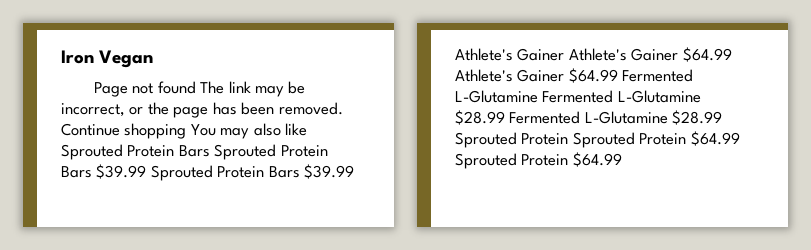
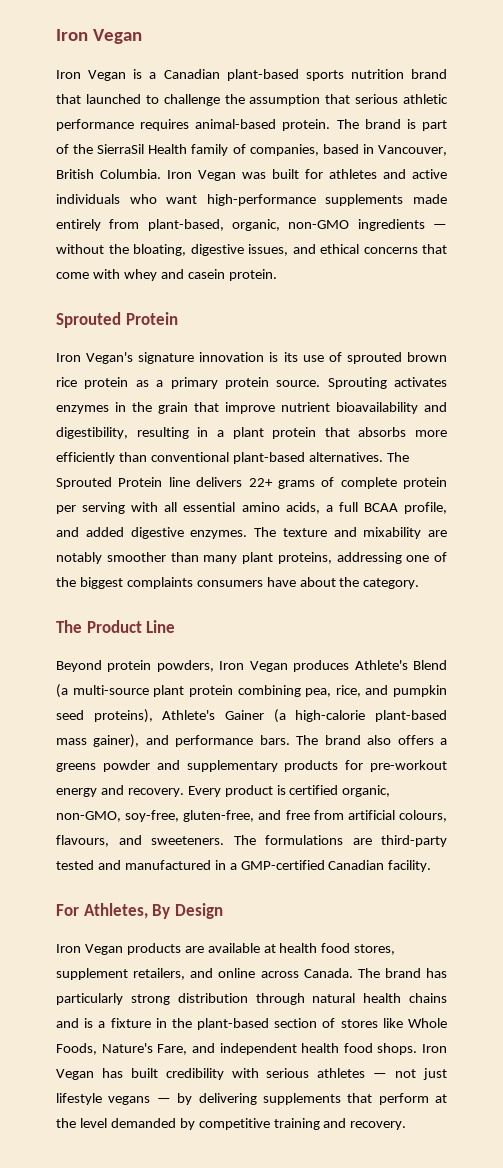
- Page not found The link may be incorrect, or the page has been removed. Continue shopping You may also like Sprouted Protein Bars Sprouted Protein Bars $39.99 Sprouted Protein Bars $39.99 Athlete's Gainer Athlete's Gainer $64.99 Athlete's Gainer $64.99 Fermented L-Glutamine Fermented L-Glutamine $28.99 Fermented L-Glutamine $28.99 Sprouted Protein Sprouted Protein $64.99 Sprouted Protein $64.99
+ Iron Vegan is a Canadian plant-based sports nutrition brand that launched to challenge the assumption that serious athletic performance requires animal-based protein. The brand is part of the SierraSil Health family of companies, based in Vancouver, British Columbia. Iron Vegan was built for athletes and active individuals who want high-performance supplements made entirely from plant-based, organic, non-GMO ingredients — without the bloating, digestive issues, and ethical concerns that come with whey and casein protein.
+ Sprouted Protein
+ Iron Vegan's signature innovation is its use of sprouted brown rice protein as a primary protein source. Sprouting activates enzymes in the grain that improve nutrient bioavailability and digestibility, resulting in a plant protein that absorbs more efficiently than conventional plant-based alternatives. The Sprouted Protein line delivers 22+ grams of complete protein per serving with all essential amino acids, a full BCAA profile, and added digestive enzymes. The texture and mixability are notably smoother than many plant proteins, addressing one of the biggest complaints consumers have about the category.
+ The Product Line
+ Beyond protein powders, Iron Vegan produces Athlete's Blend (a multi-source plant protein combining pea, rice, and pumpkin seed proteins), Athlete's Gainer (a high-calorie plant-based mass gainer), and performance bars. The brand also offers a greens powder and supplementary products for pre-workout energy and recovery. Every product is certified organic, non-GMO, soy-free, gluten-free, and free from artificial colours, flavours, and sweeteners. The formulations are third-party tested and manufactured in a GMP-certified Canadian facility.
+ For Athletes, By Design
+ Iron Vegan products are available at health food stores, supplement retailers, and online across Canada. The brand has particularly strong distribution through natural health chains and is a fixture in the plant-based section of stores like Whole Foods, Nature's Fare, and independent health food shops. Iron Vegan has built credibility with serious athletes — not just lifestyle vegans — by delivering supplements that perform at the level demanded by competitive training and recovery.

